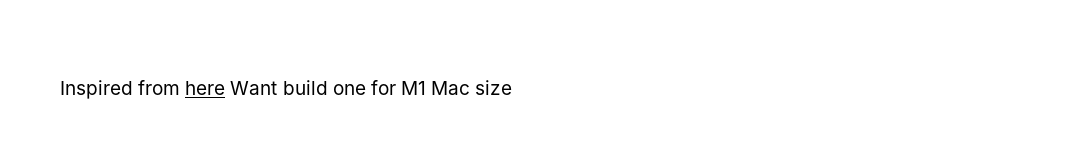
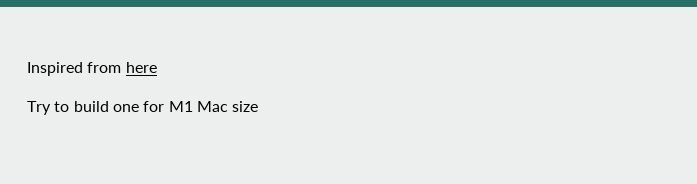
- Inspired from here Want build one for M1 Mac size
+ Inspired from here
+ Try to build one for M1 Mac size

